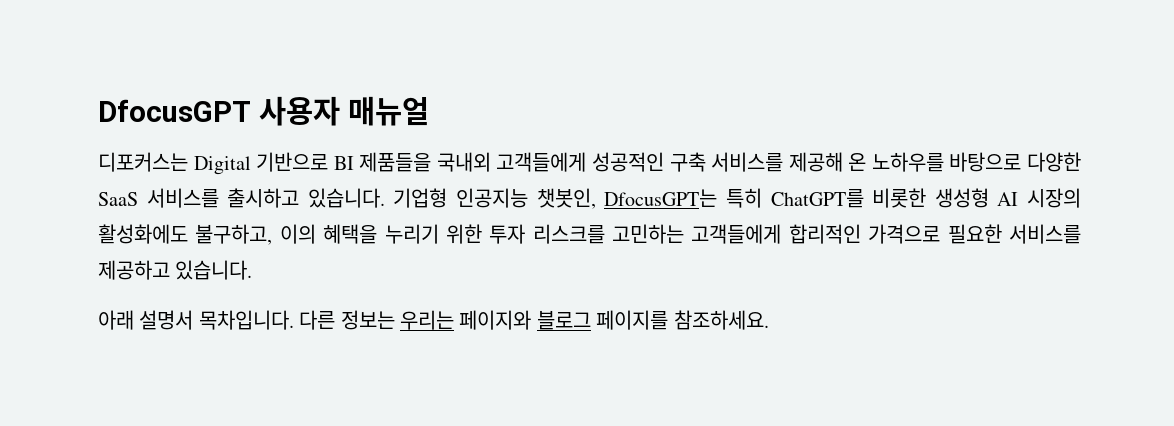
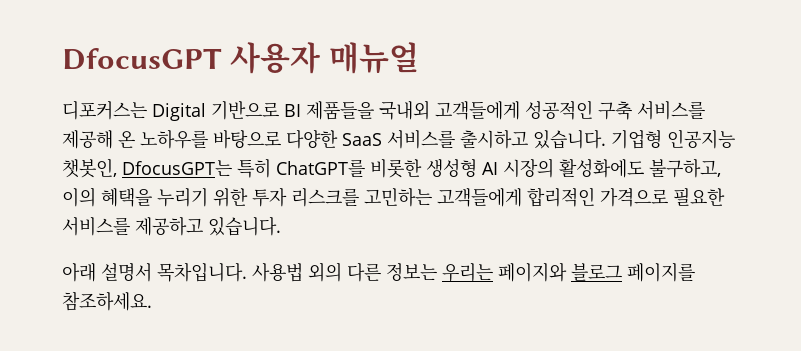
- 다른 정보는 우리는 페이지와 블로그 페이지를 참조하세요.
+ 사용법 외의 다른 정보는 우리는 페이지와 블로그 페이지를 참조하세요.

